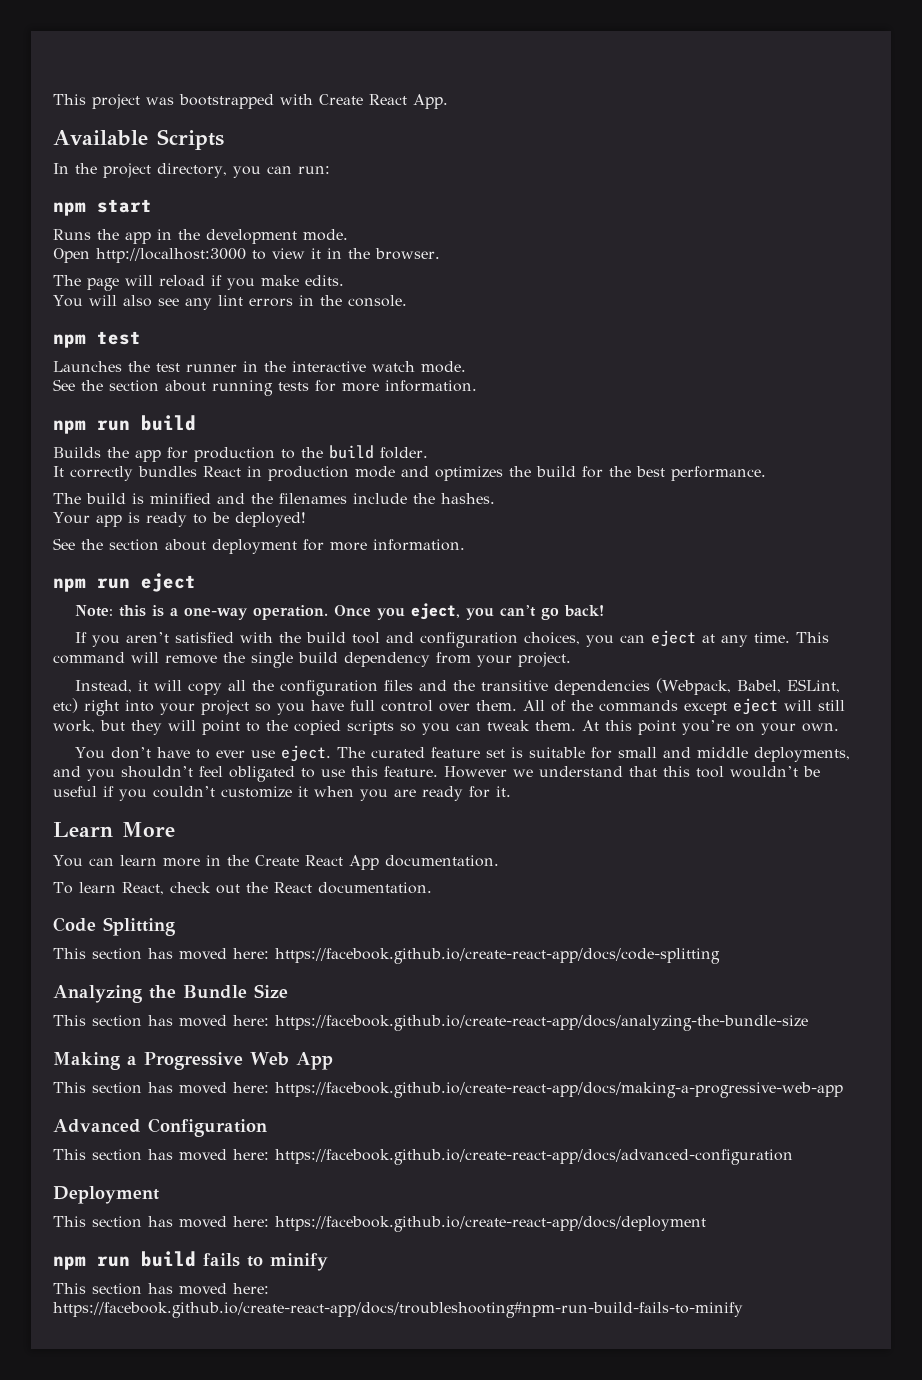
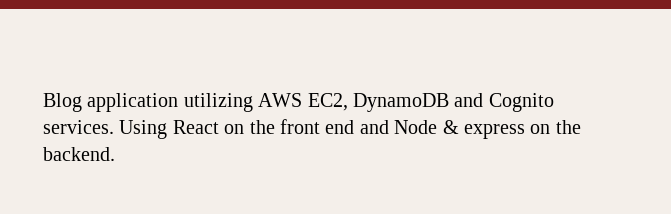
- This project was bootstrapped with Create React App.
- Available Scripts
- In the project directory, you can run:
- npm start
- Runs the app in the development mode.
- Open http://localhost:3000 to view it in the browser.
- The page will reload if you make edits.
- You will also see any lint errors in the console.
- npm test
- Launches the test runner in the interactive watch mode.
- See the section about running tests for more information.
- npm run build
- Builds the app for production to the build folder.
- It correctly bundles React in production mode and optimizes the build for the best performance.
- The build is minified and the filenames include the hashes.
- Your app is ready to be deployed!
- See the section about deployment for more information.
- npm run eject
- Note: this is a one-way operation. Once you eject, you can’t go back!
- If you aren’t satisfied with the build tool and configuration choices, you can eject at any time. This command will remove the single build dependency from your project.
- Instead, it will copy all the configuration files and the transitive dependencies (Webpack, Babel, ESLint, etc) right into your project so you have full control over them. All of the commands except eject will still work, but they will point to the copied scripts so you can tweak them. At this point you’re on your own.
- You don’t have to ever use eject. The curated feature set is suitable for small and middle deployments, and you shouldn’t feel obligated to use this feature. However we understand that this tool wouldn’t be useful if you couldn’t customize it when you are ready for it.
- Learn More
- You can learn more in the Create React App documentation.
- To learn React, check out the React documentation.
- Code Splitting
- This section has moved here: https://facebook.github.io/create-react-app/docs/code-splitting
- Analyzing the Bundle Size
- This section has moved here: https://facebook.github.io/create-react-app/docs/analyzing-the-bundle-size
- Making a Progressive Web App
- This section has moved here: https://facebook.github.io/create-react-app/docs/making-a-progressive-web-app
- Advanced Configuration
- This section has moved here: https://facebook.github.io/create-react-app/docs/advanced-configuration
- Deployment
- This section has moved here: https://facebook.github.io/create-react-app/docs/deployment
- npm run build fails to minify
- This section has moved here: https://facebook.github.io/create-react-app/docs/troubleshooting#npm-run-build-fails-to-minify
+ Blog application utilizing AWS EC2, DynamoDB and Cognito services. Using React on the front end and Node & express on the backend.

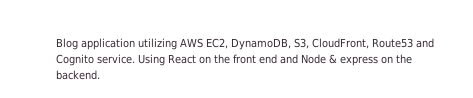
- Blog application utilizing AWS EC2, DynamoDB and Cognito services.
+ Blog application utilizing AWS EC2, DynamoDB, S3, CloudFront, Route53 and Cognito service.

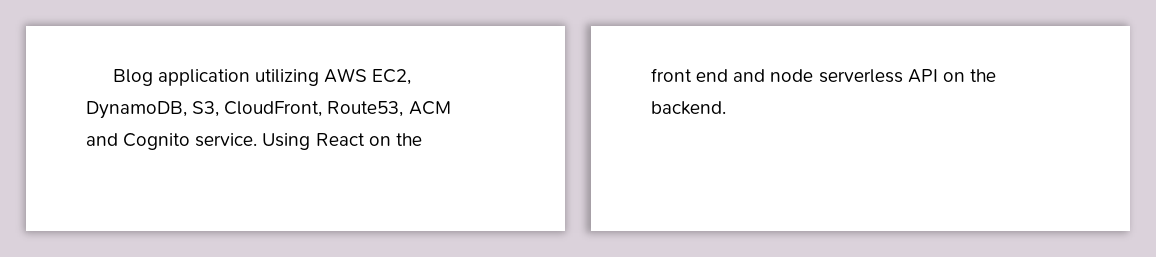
- Blog application utilizing AWS EC2, DynamoDB, S3, CloudFront, Route53 and Cognito service.
+ Blog application utilizing AWS EC2, DynamoDB, S3, CloudFront, Route53, ACM and Cognito service.
- Using React on the front end and Node & express on the backend.
+ Using React on the front end and node serverless API on the backend.

